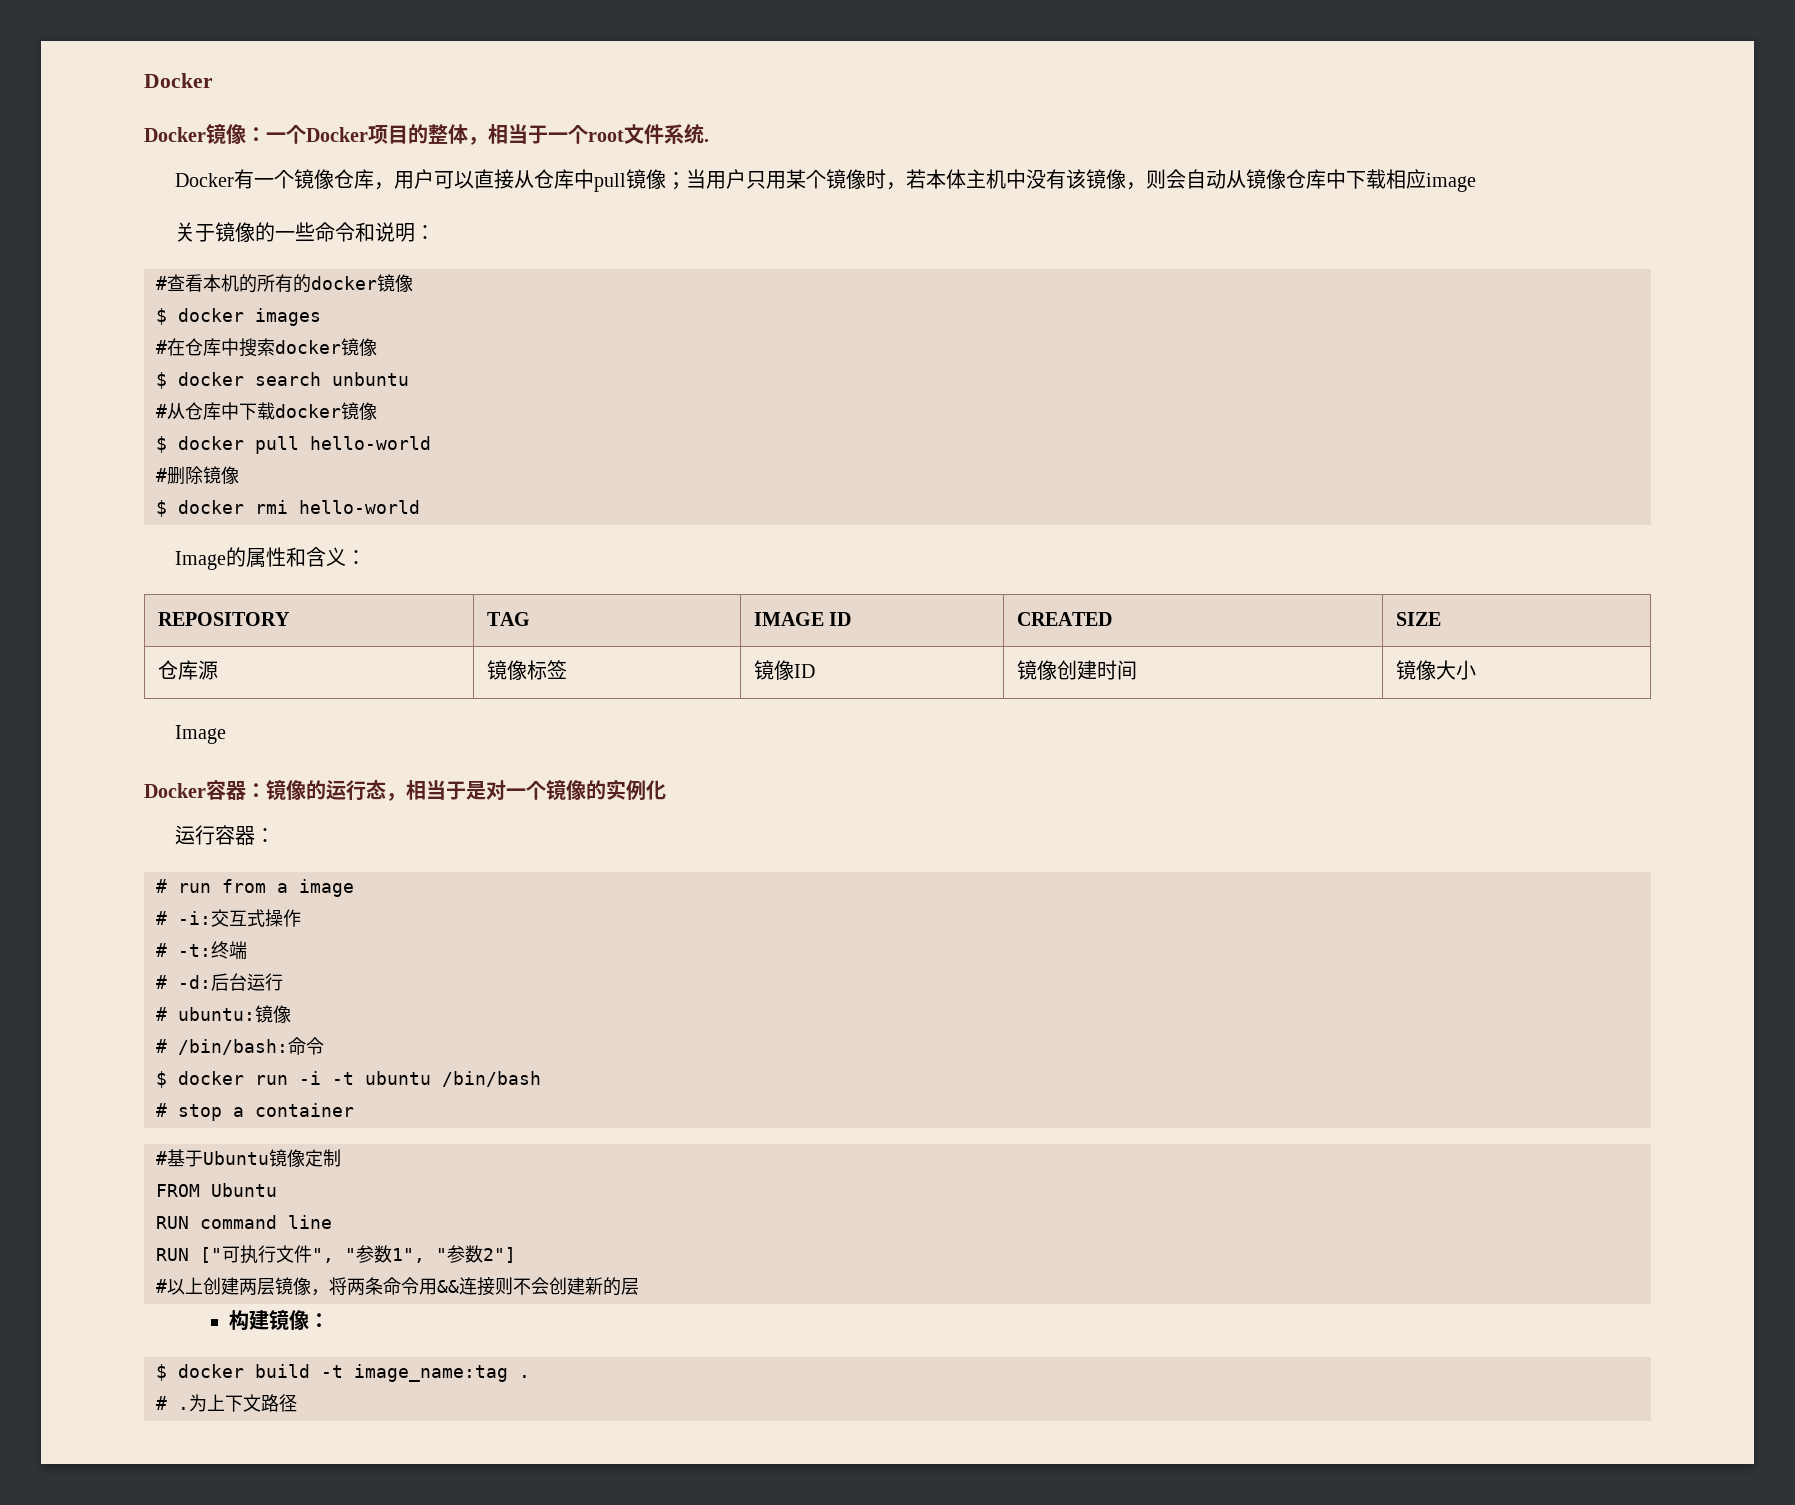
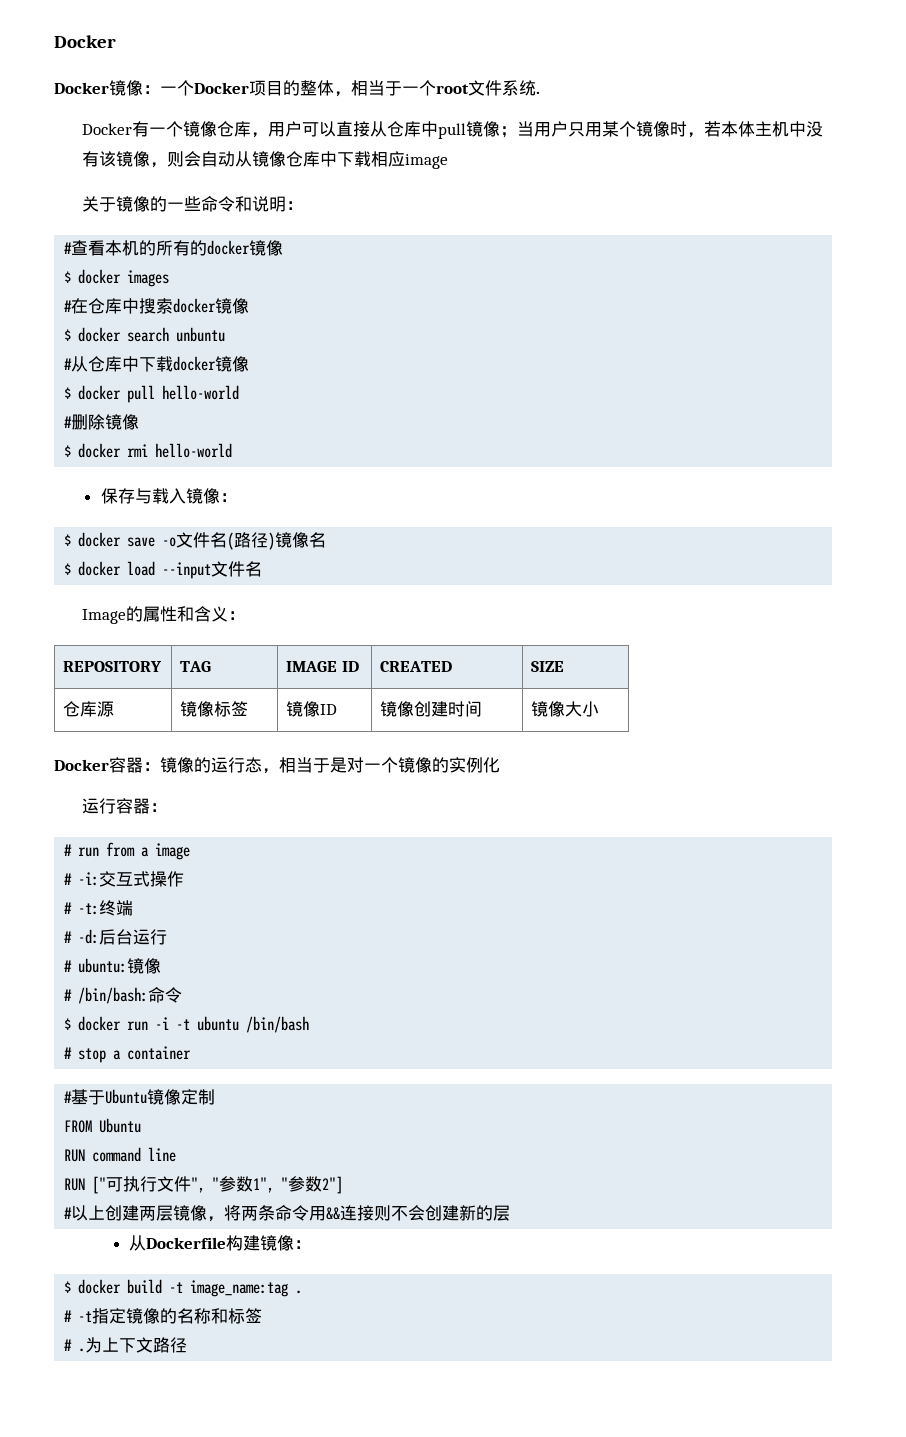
+ 保存与载入镜像：
+ $ docker save -o文件名(路径)镜像名
+ $ docker load --input文件名
  仓库源 | 镜像标签 | 镜像ID | 镜像创建时间 | 镜像大小
- Image
- 构建镜像：
+ 从Dockerfile构建镜像：
+ # -t指定镜像的名称和标签

